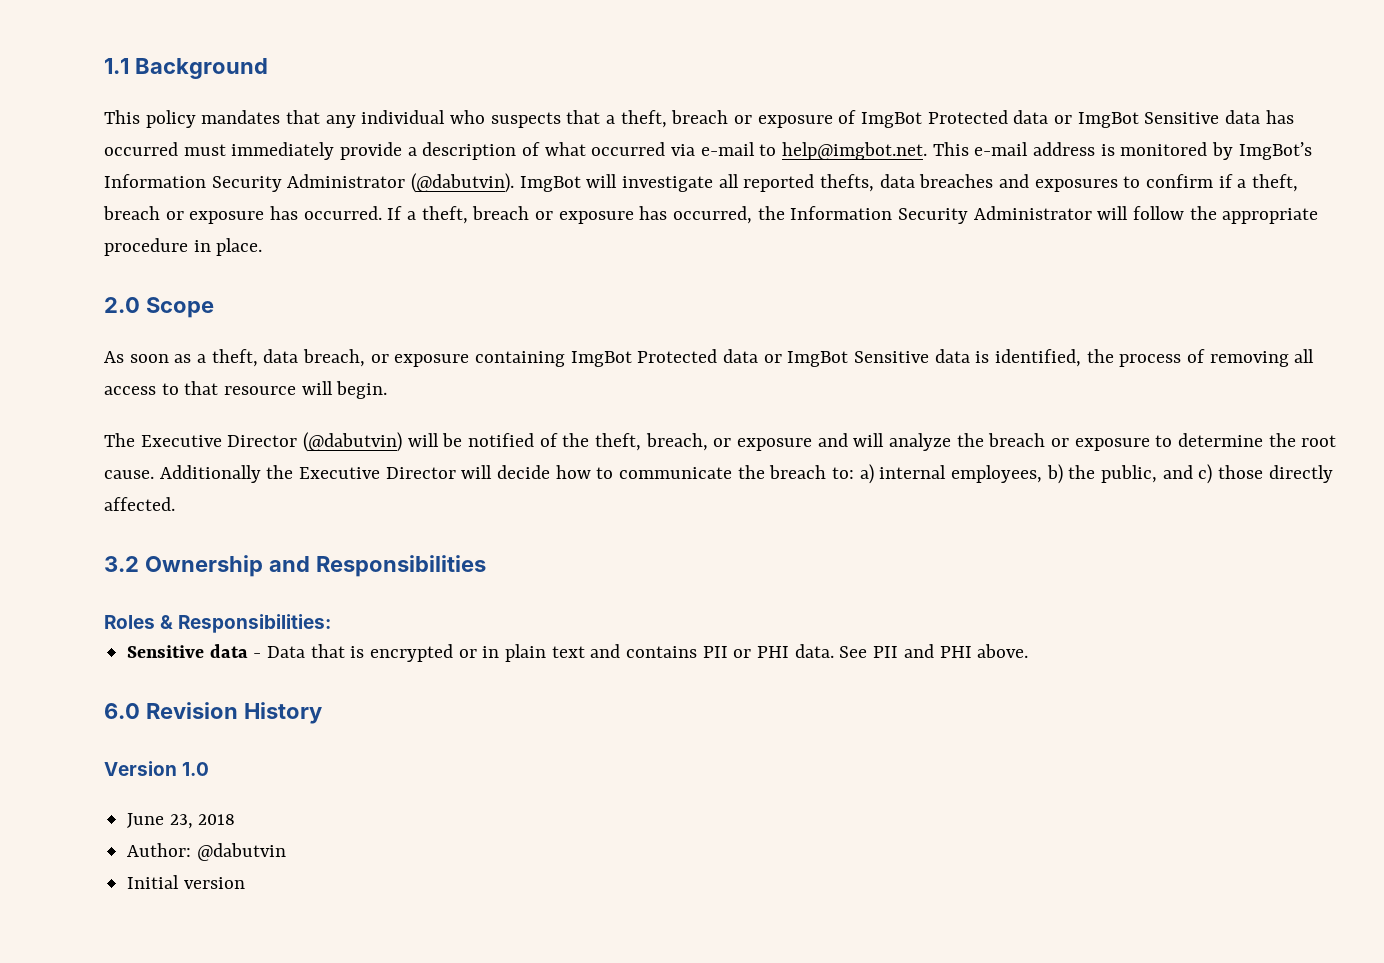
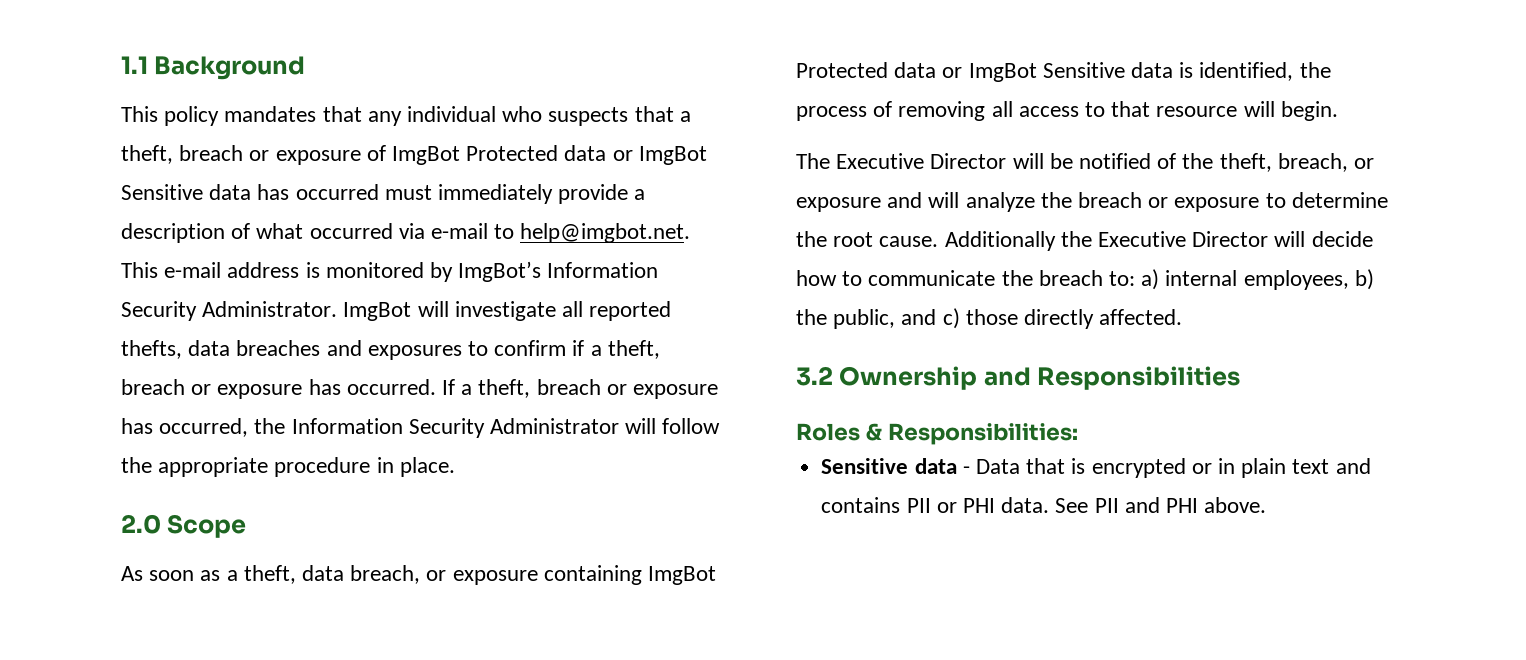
- This policy mandates that any individual who suspects that a theft, breach or exposure of ImgBot Protected data or ImgBot Sensitive data has occurred must immediately provide a description of what occurred via e-mail to help@imgbot.net. This e-mail address is monitored by ImgBot’s Information Security Administrator (@dabutvin).
+ This policy mandates that any individual who suspects that a theft, breach or exposure of ImgBot Protected data or ImgBot Sensitive data has occurred must immediately provide a description of what occurred via e-mail to help@imgbot.net. This e-mail address is monitored by ImgBot’s Information Security Administrator.
- The Executive Director (@dabutvin) will be notified of the theft, breach, or exposure and will analyze the breach or exposure to determine the root cause.
+ The Executive Director will be notified of the theft, breach, or exposure and will analyze the breach or exposure to determine the root cause.
- 6.0 Revision History
- Version 1.0
- June 23, 2018
- Author: @dabutvin
- Initial version

